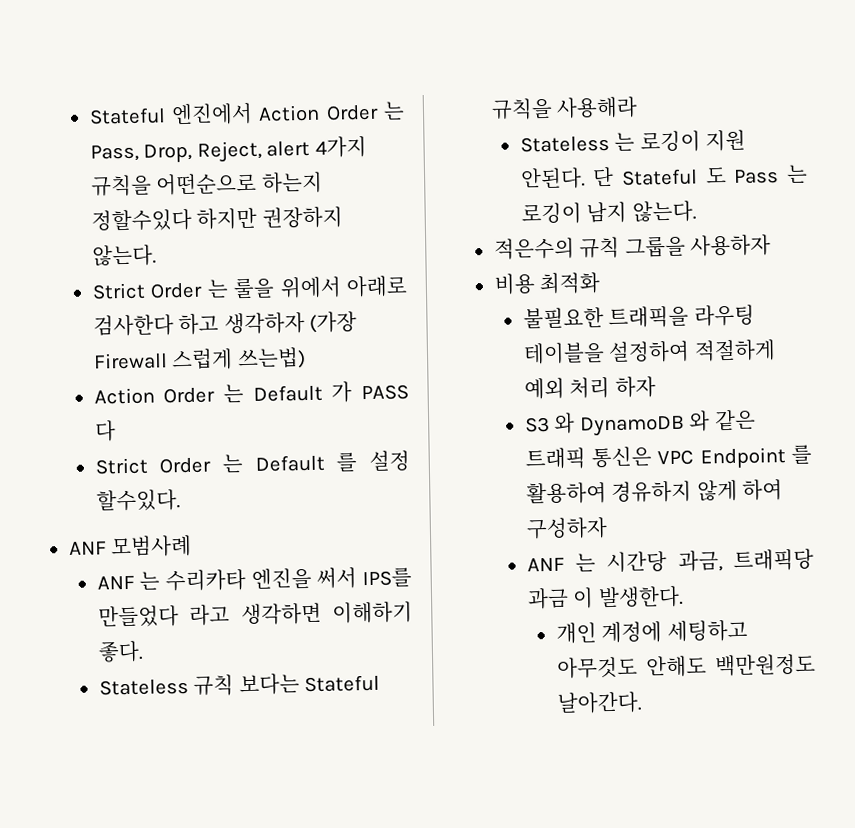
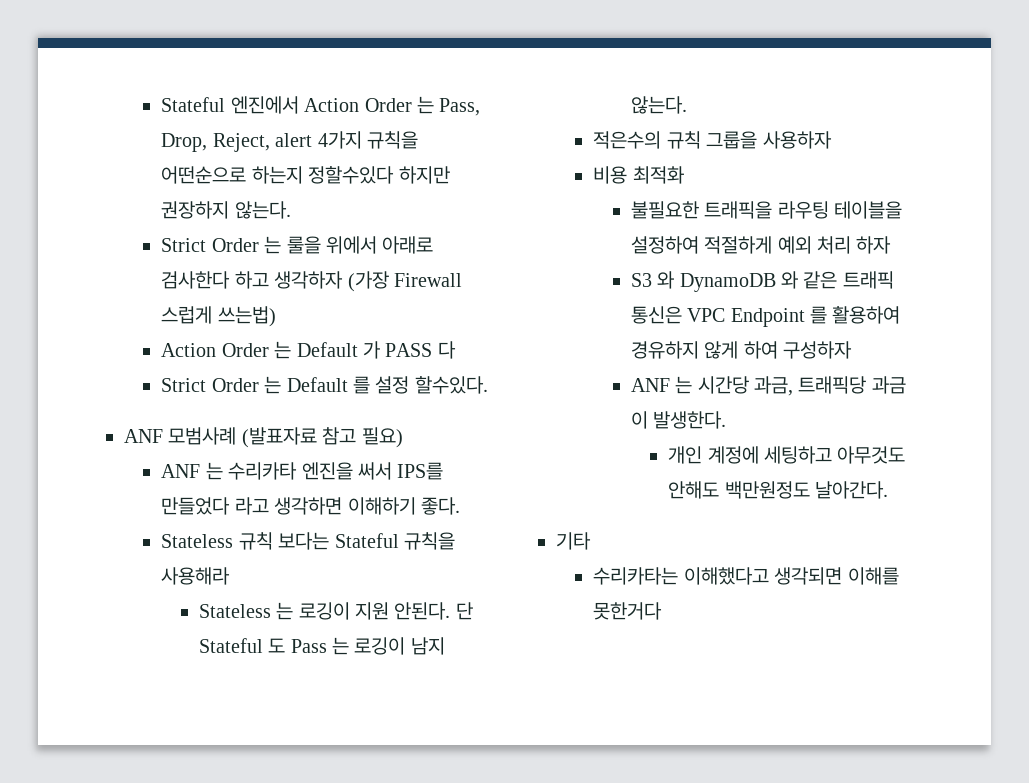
- ANF 모범사례
+ ANF 모범사례 (발표자료 참고 필요)
+ 기타
+ 수리카타는 이해했다고 생각되면 이해를 못한거다

